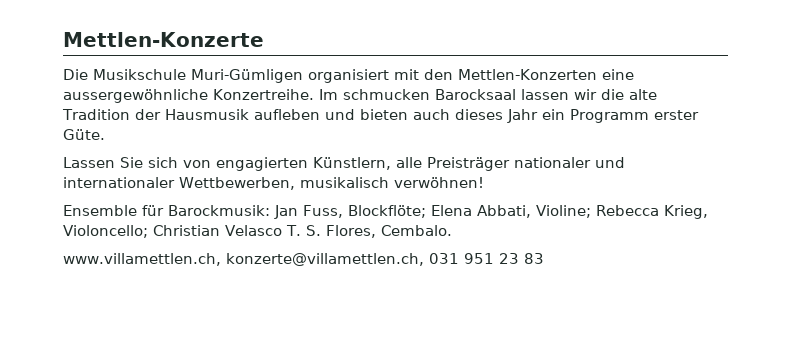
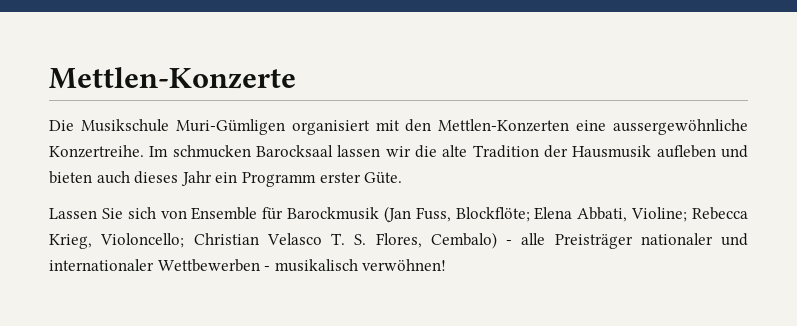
- Lassen Sie sich von engagierten Künstlern, alle Preisträger nationaler und internationaler Wettbewerben, musikalisch verwöhnen!
- Ensemble für Barockmusik: Jan Fuss, Blockflöte; Elena Abbati, Violine; Rebecca Krieg, Violoncello; Christian Velasco T. S. Flores, Cembalo.
- www.villamettlen.ch, konzerte@villamettlen.ch, 031 951 23 83
+ Lassen Sie sich von Ensemble für Barockmusik (Jan Fuss, Blockflöte; Elena Abbati, Violine; Rebecca Krieg, Violoncello; Christian Velasco T. S. Flores, Cembalo) - alle Preisträger nationaler und internationaler Wettbewerben - musikalisch verwöhnen!

